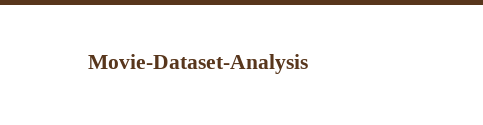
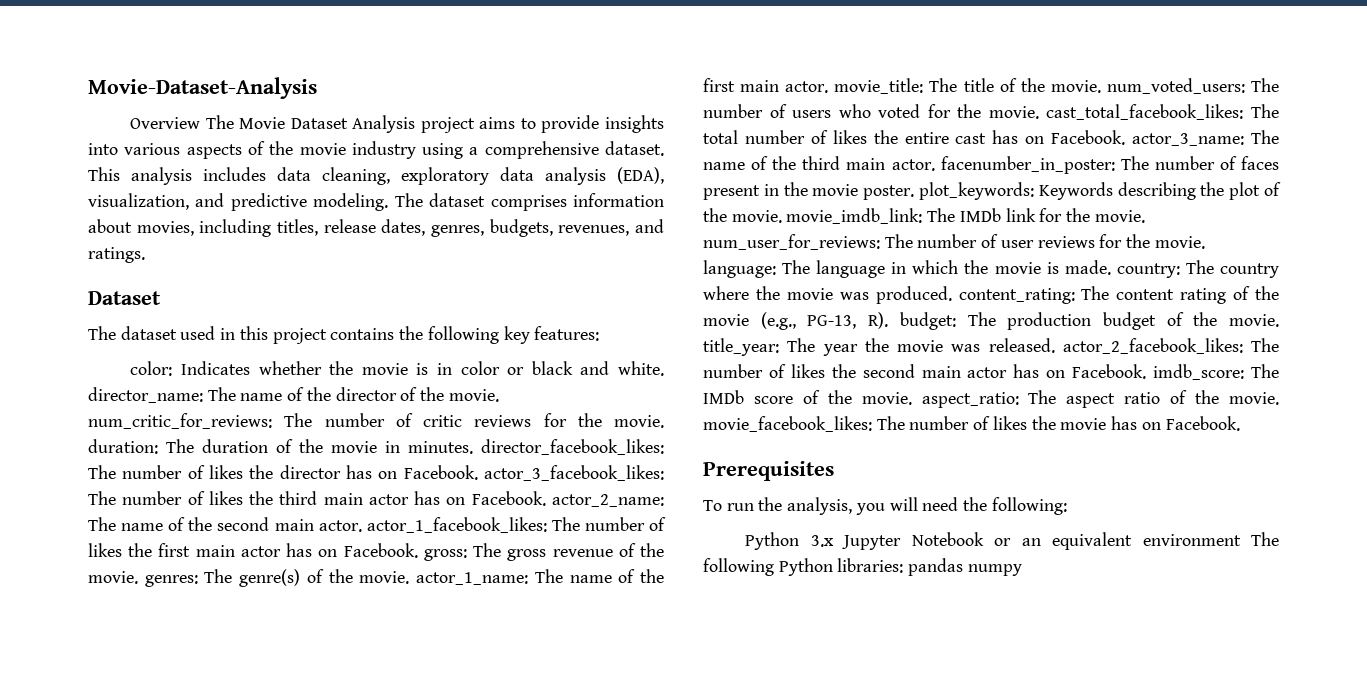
+ Overview The Movie Dataset Analysis project aims to provide insights into various aspects of the movie industry using a comprehensive dataset. This analysis includes data cleaning, exploratory data analysis (EDA), visualization, and predictive modeling. The dataset comprises information about movies, including titles, release dates, genres, budgets, revenues, and ratings.
+ Dataset
+ The dataset used in this project contains the following key features:
+ color: Indicates whether the movie is in color or black and white. director_name: The name of the director of the movie. num_critic_for_reviews: The number of critic reviews for the movie. duration: The duration of the movie in minutes. director_facebook_likes: The number of likes the director has on Facebook. actor_3_facebook_likes: The number of likes the third main actor has on Facebook. actor_2_name: The name of the second main actor. actor_1_facebook_likes: The number of likes the first main actor has on Facebook. gross: The gross revenue of the movie. genres: The genre(s) of the movie. actor_1_name: The name of the first main actor. movie_title: The title of the movie. num_voted_users: The number of users who voted for the movie. cast_total_facebook_likes: The total number of likes the entire cast has on Facebook. actor_3_name: The name of the third main actor. facenumber_in_poster: The number of faces present in the movie poster. plot_keywords: Keywords describing the plot of the movie. movie_imdb_link: The IMDb link for the movie. num_user_for_reviews: The number of user reviews for the movie. language: The language in which the movie is made. country: The country where the movie was produced. content_rating: The content rating of the movie (e.g., PG-13, R). budget: The production budget of the movie. title_year: The year the movie was released. actor_2_facebook_likes: The number of likes the second main actor has on Facebook. imdb_score: The IMDb score of the movie. aspect_ratio: The aspect ratio of the movie. movie_facebook_likes: The number of likes the movie has on Facebook.
+ Prerequisites
+ To run the analysis, you will need the following:
+ Python 3.x Jupyter Notebook or an equivalent environment The following Python libraries: pandas numpy

